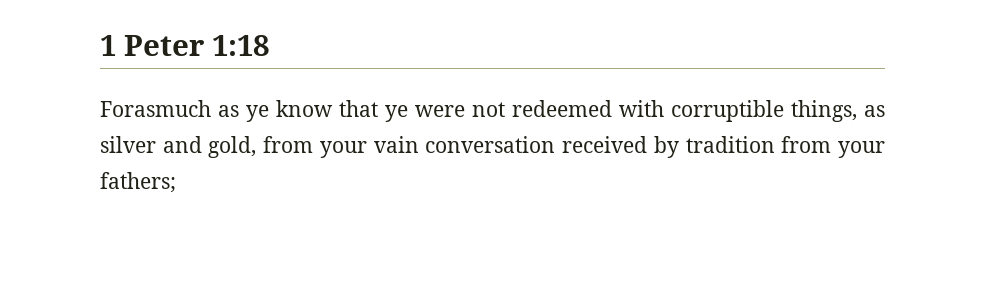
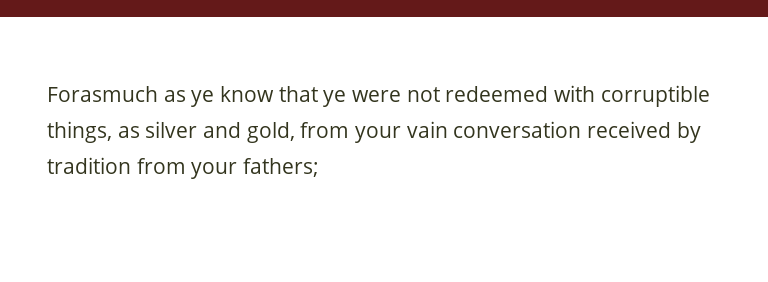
- 1 Peter 1:18

